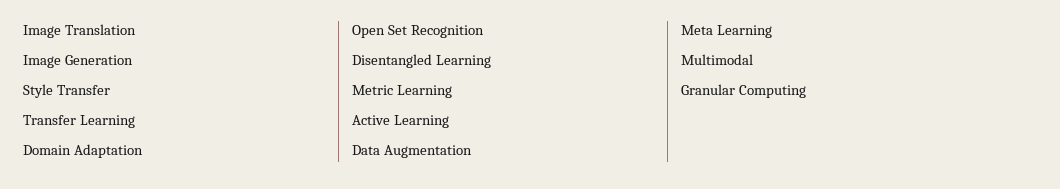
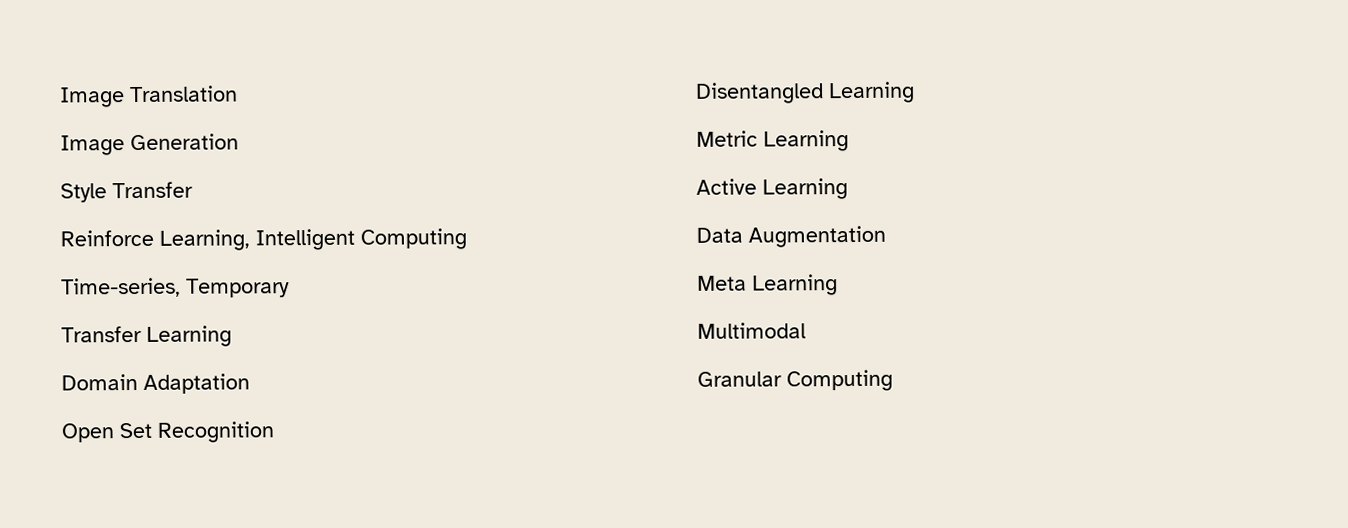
+ Reinforce Learning, Intelligent Computing
+ Time-series, Temporary

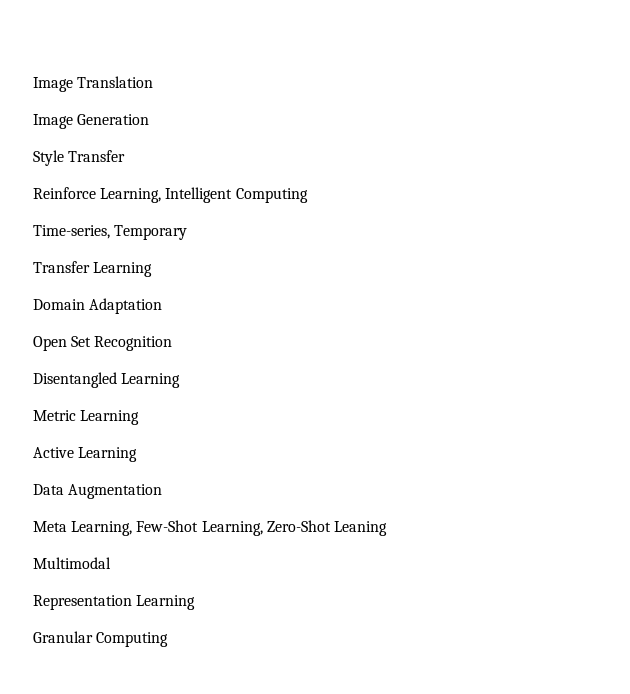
- Meta Learning
+ Meta Learning, Few-Shot Learning, Zero-Shot Leaning
+ Representation Learning

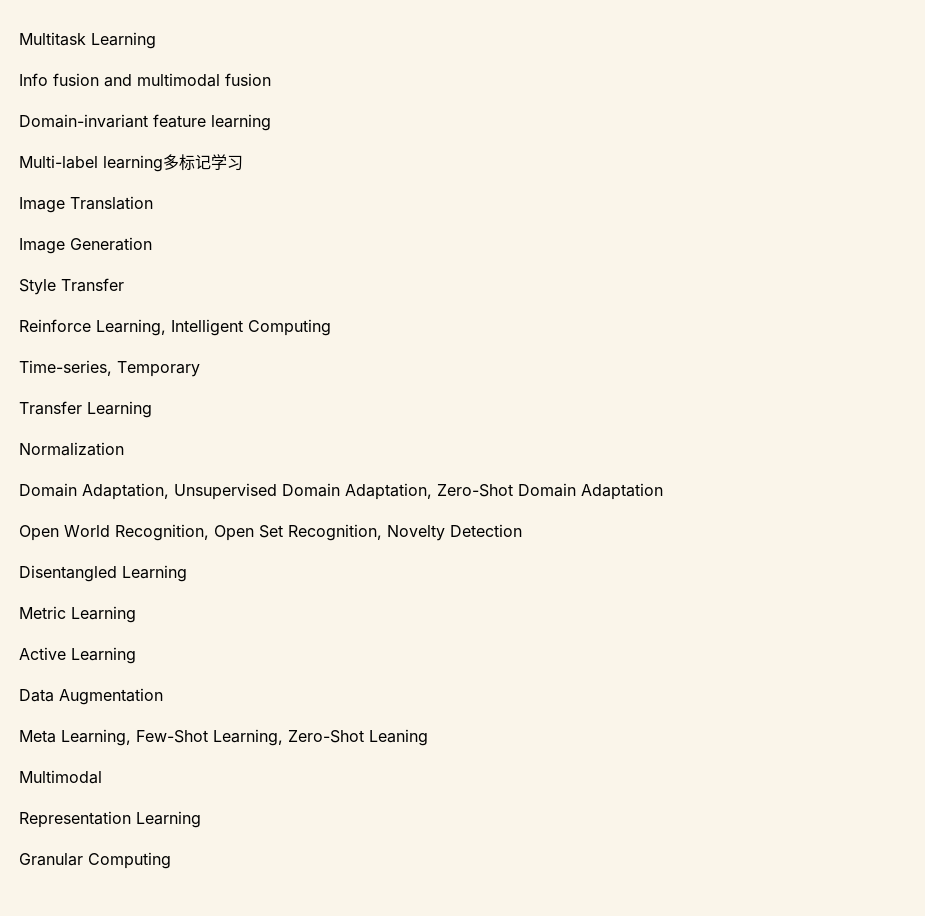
+ Multitask Learning
+ Info fusion and multimodal fusion
+ Domain-invariant feature learning
+ Multi-label learning多标记学习
- Domain Adaptation
- Open Set Recognition
+ Normalization
+ Domain Adaptation, Unsupervised Domain Adaptation, Zero-Shot Domain Adaptation
+ Open World Recognition, Open Set Recognition, Novelty Detection

